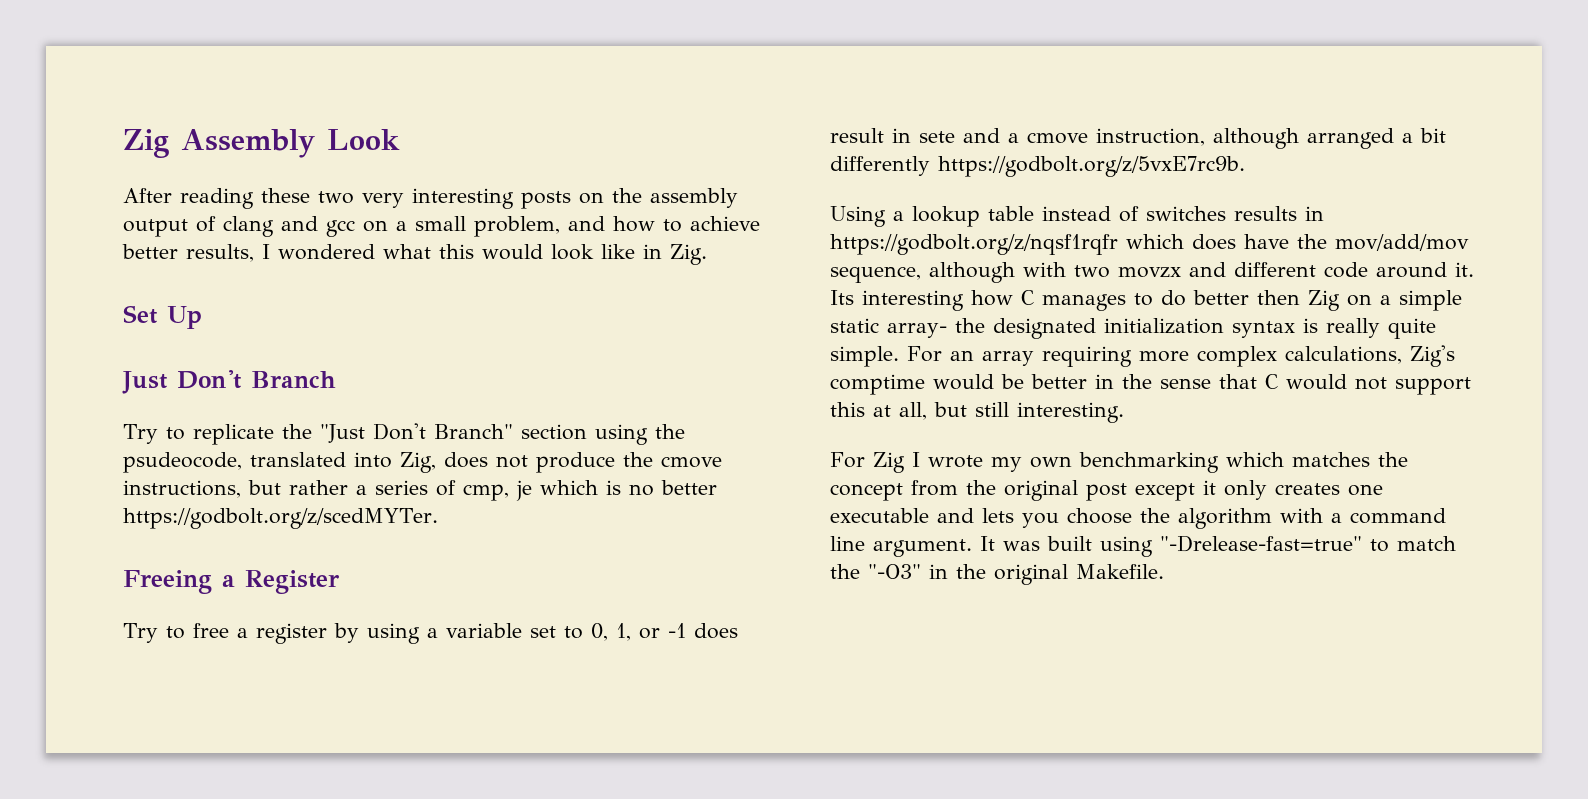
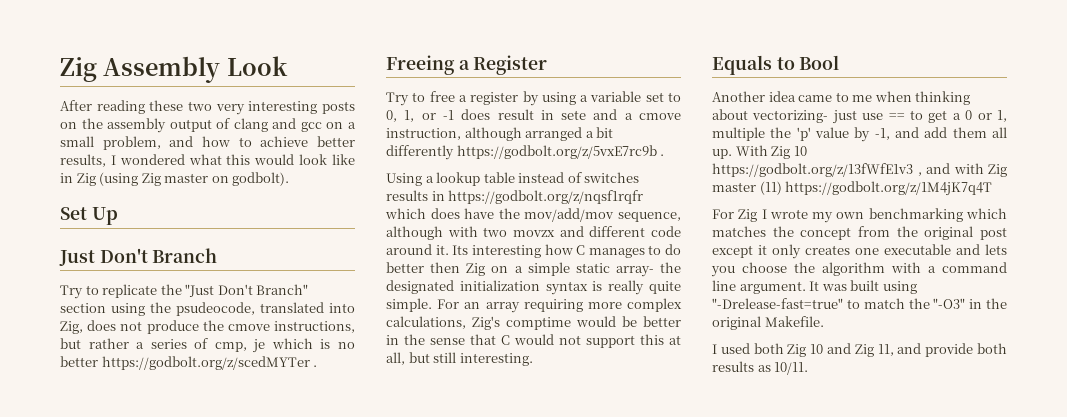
- After reading these two very interesting posts on the assembly output of clang and gcc on a small problem, and how to achieve better results, I wondered what this would look like in Zig.
+ After reading these two very interesting posts on the assembly output of clang and gcc on a small problem, and how to achieve better results, I wondered what this would look like in Zig (using Zig master on godbolt).
- Try to replicate the "Just Don't Branch" section using the psudeocode, translated into Zig, does not produce the cmove instructions, but rather a series of cmp, je which is no better https://godbolt.org/z/scedMYTer.
+ Try to replicate the "Just Don't Branch" section using the psudeocode, translated into Zig, does not produce the cmove instructions, but rather a series of cmp, je which is no better https://godbolt.org/z/scedMYTer .
- Try to free a register by using a variable set to 0, 1, or -1 does result in sete and a cmove instruction, although arranged a bit differently https://godbolt.org/z/5vxE7rc9b.
+ Try to free a register by using a variable set to 0, 1, or -1 does result in sete and a cmove instruction, although arranged a bit differently https://godbolt.org/z/5vxE7rc9b .
+ Equals to Bool
+ Another idea came to me when thinking about vectorizing- just use == to get a 0 or 1, multiple the 'p' value by -1, and add them all up. With Zig 10 https://godbolt.org/z/13fWfE1v3 , and with Zig master (11) https://godbolt.org/z/1M4jK7q4T
+ I used both Zig 10 and Zig 11, and provide both results as 10/11.

